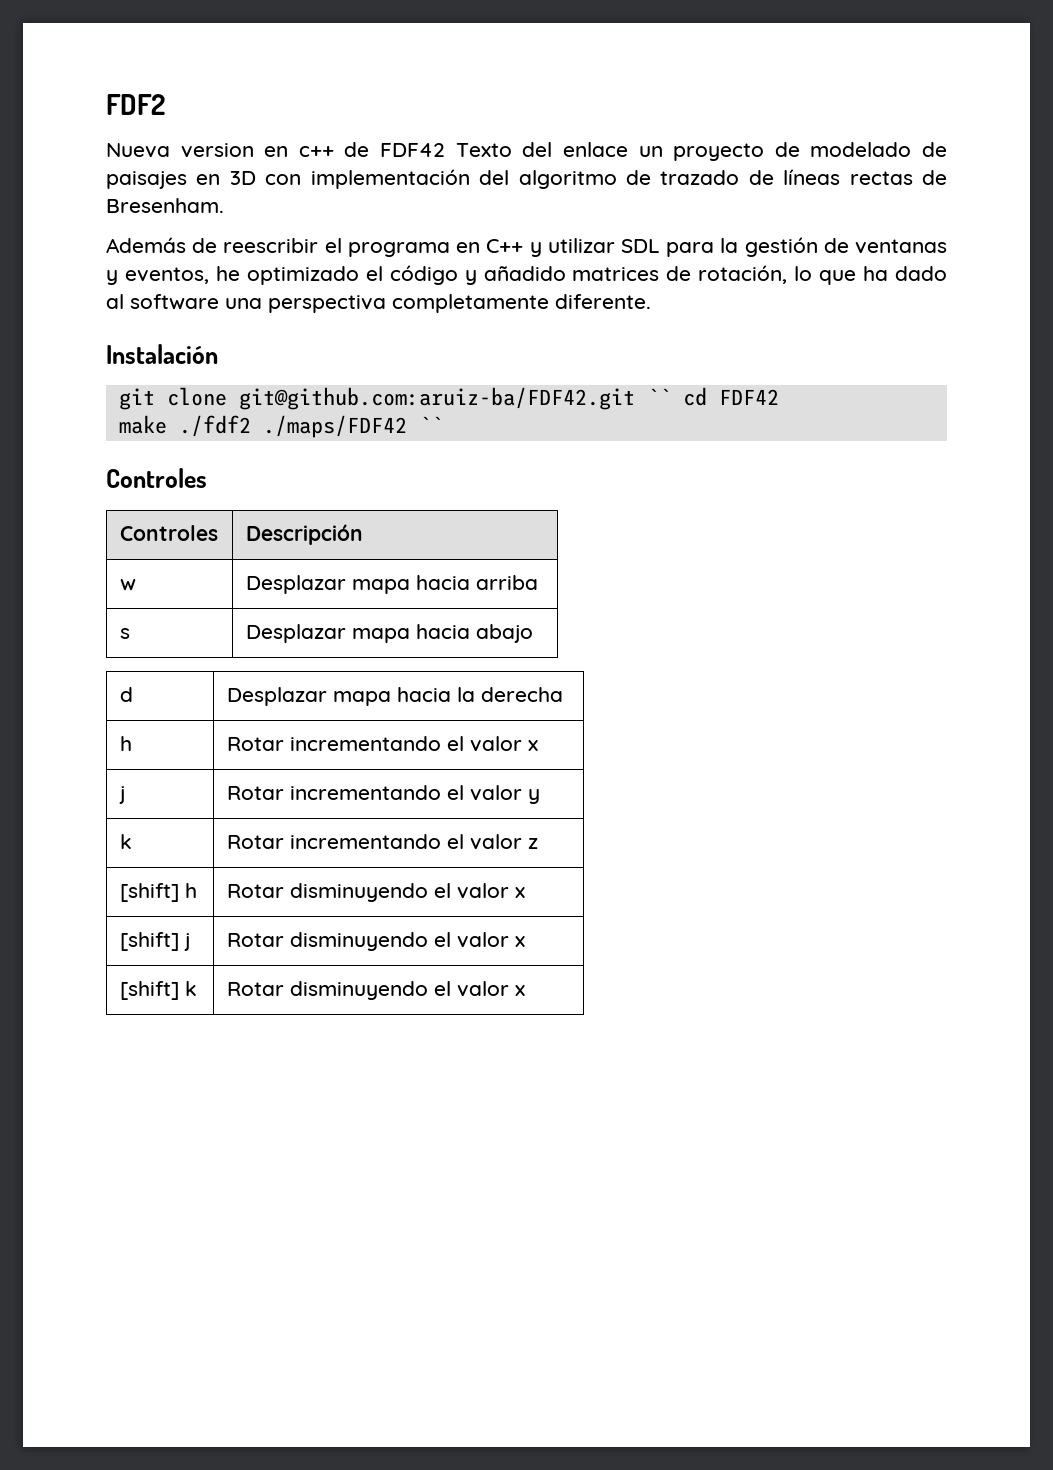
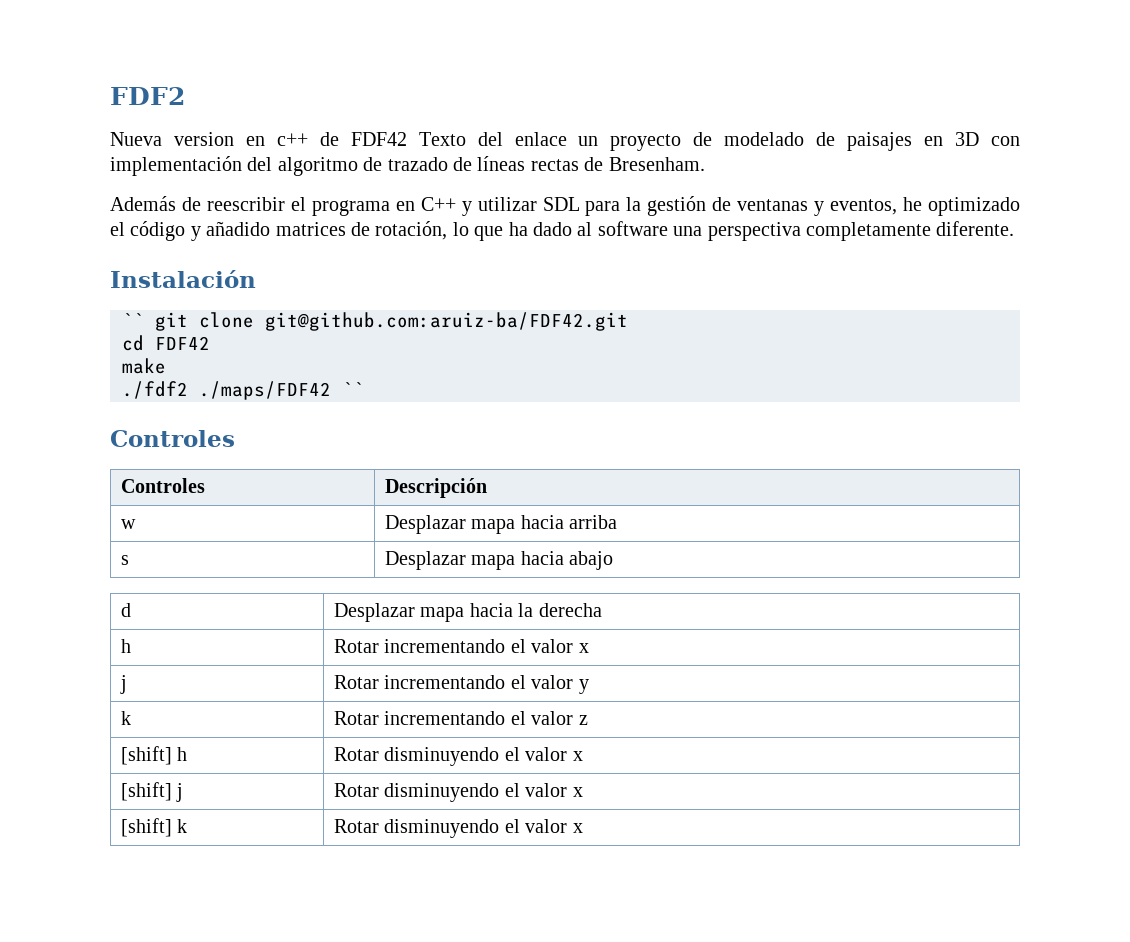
- git clone git@github.com:aruiz-ba/FDF42.git `` cd FDF42
+ `` git clone git@github.com:aruiz-ba/FDF42.git
+ cd FDF42
- make ./fdf2 ./maps/FDF42 ``
+ make
+ ./fdf2 ./maps/FDF42 ``

